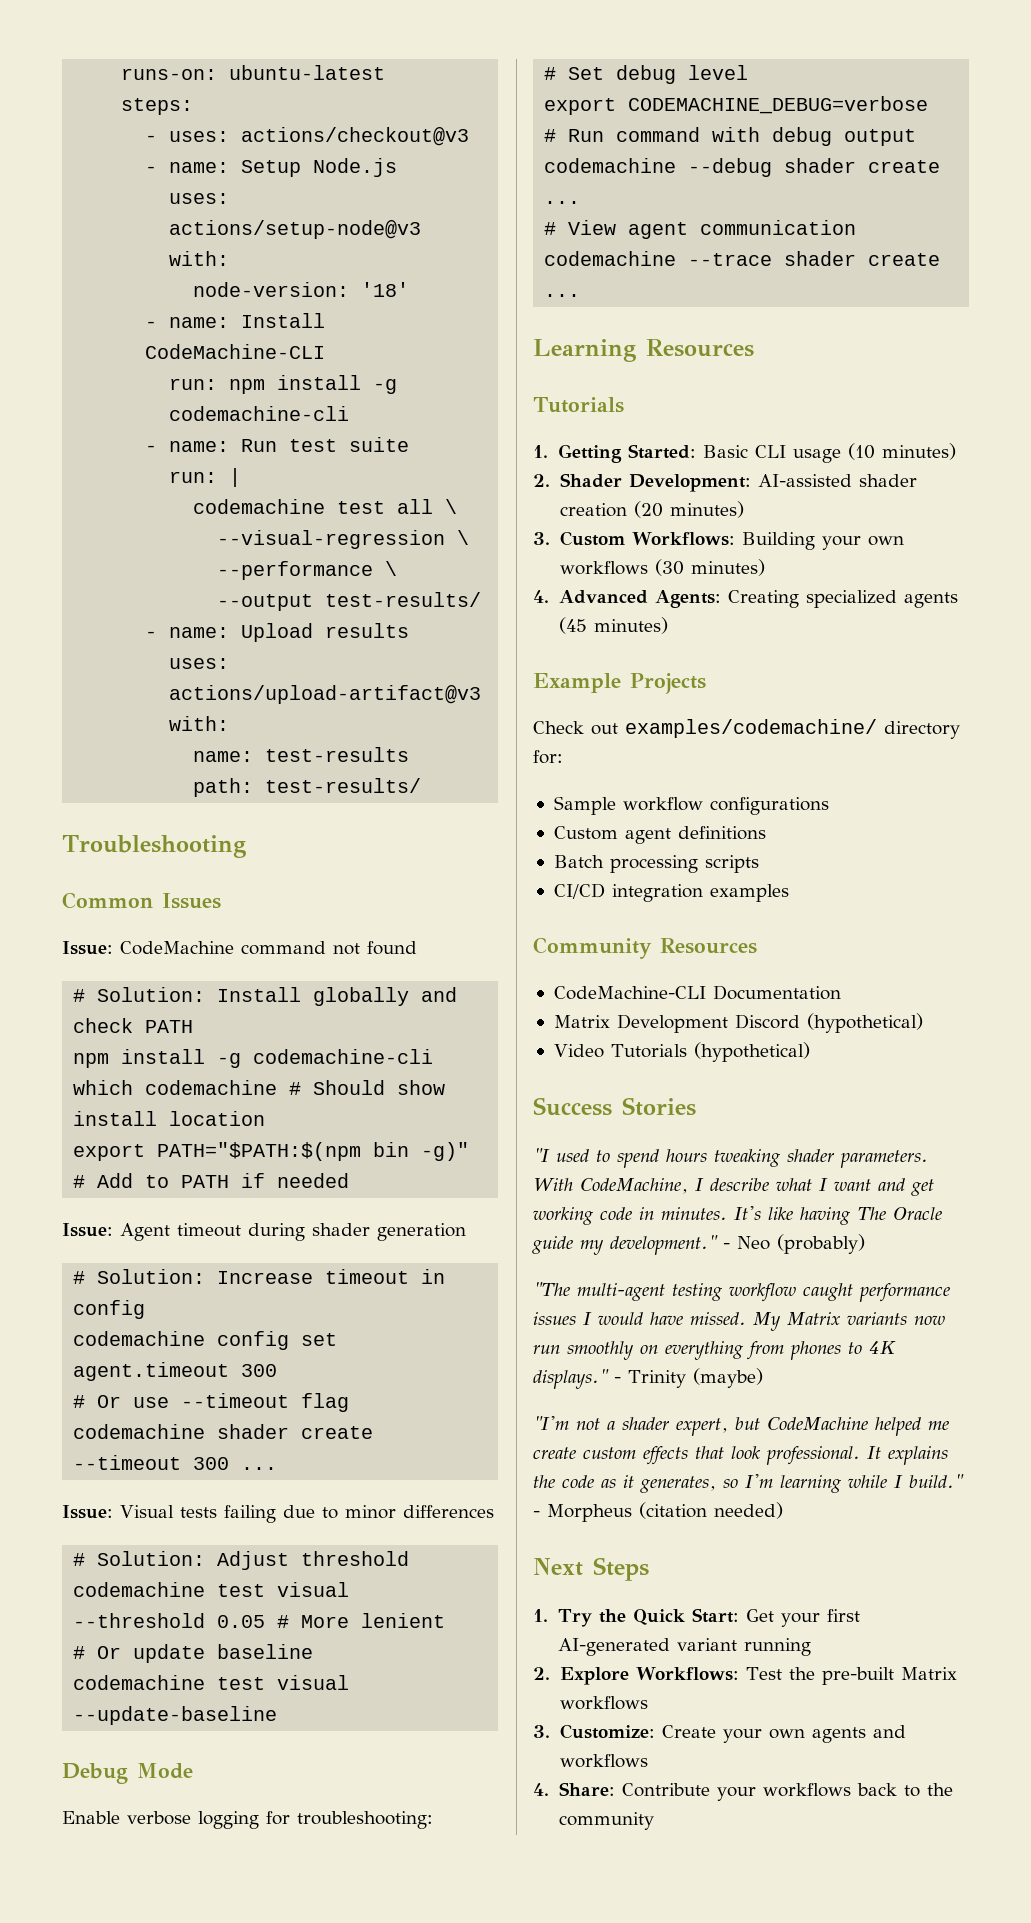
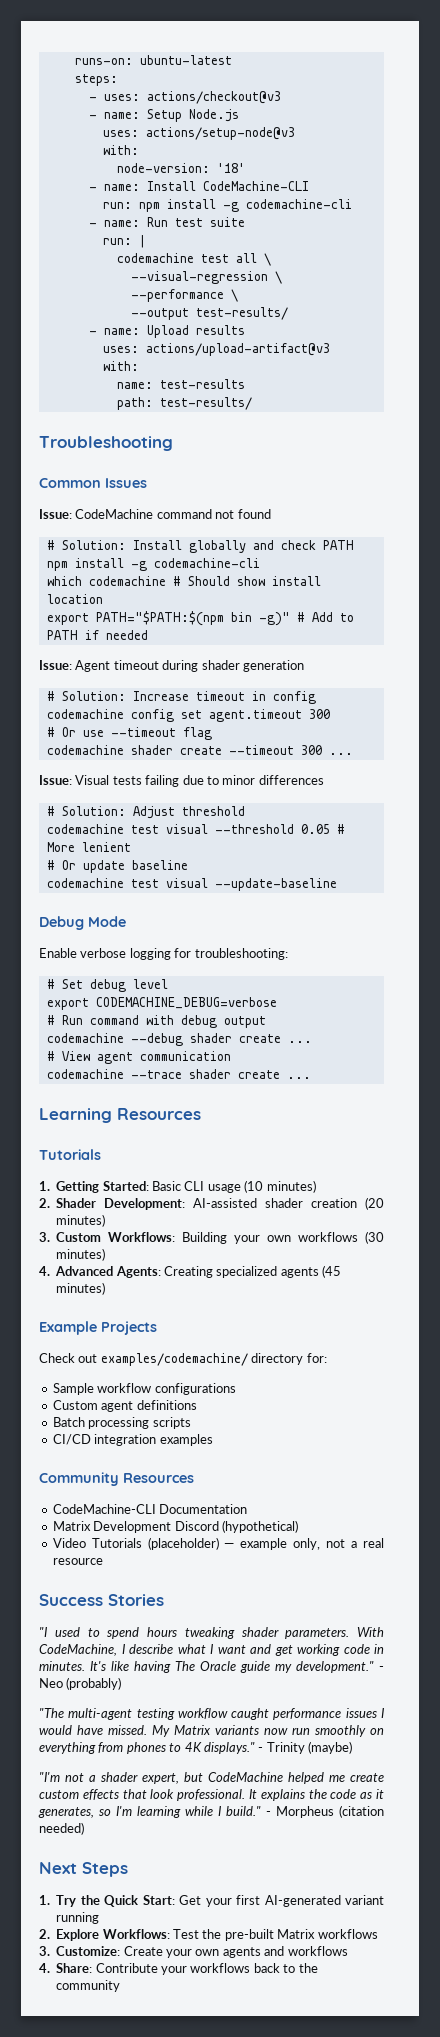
- Video Tutorials (hypothetical)
+ Video Tutorials (placeholder) — example only, not a real resource

